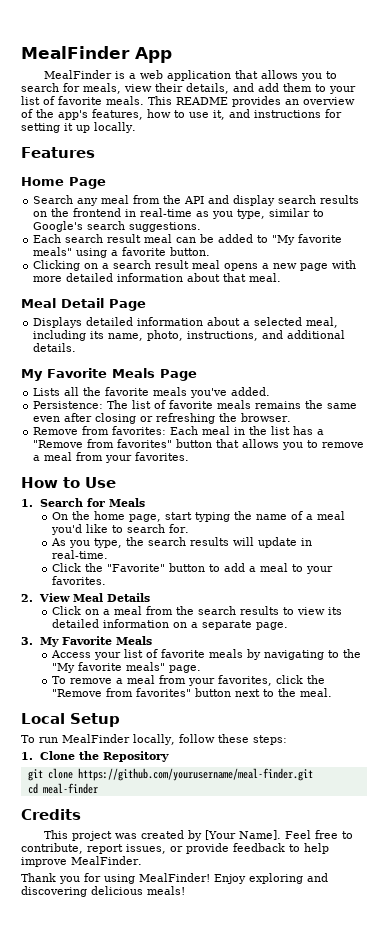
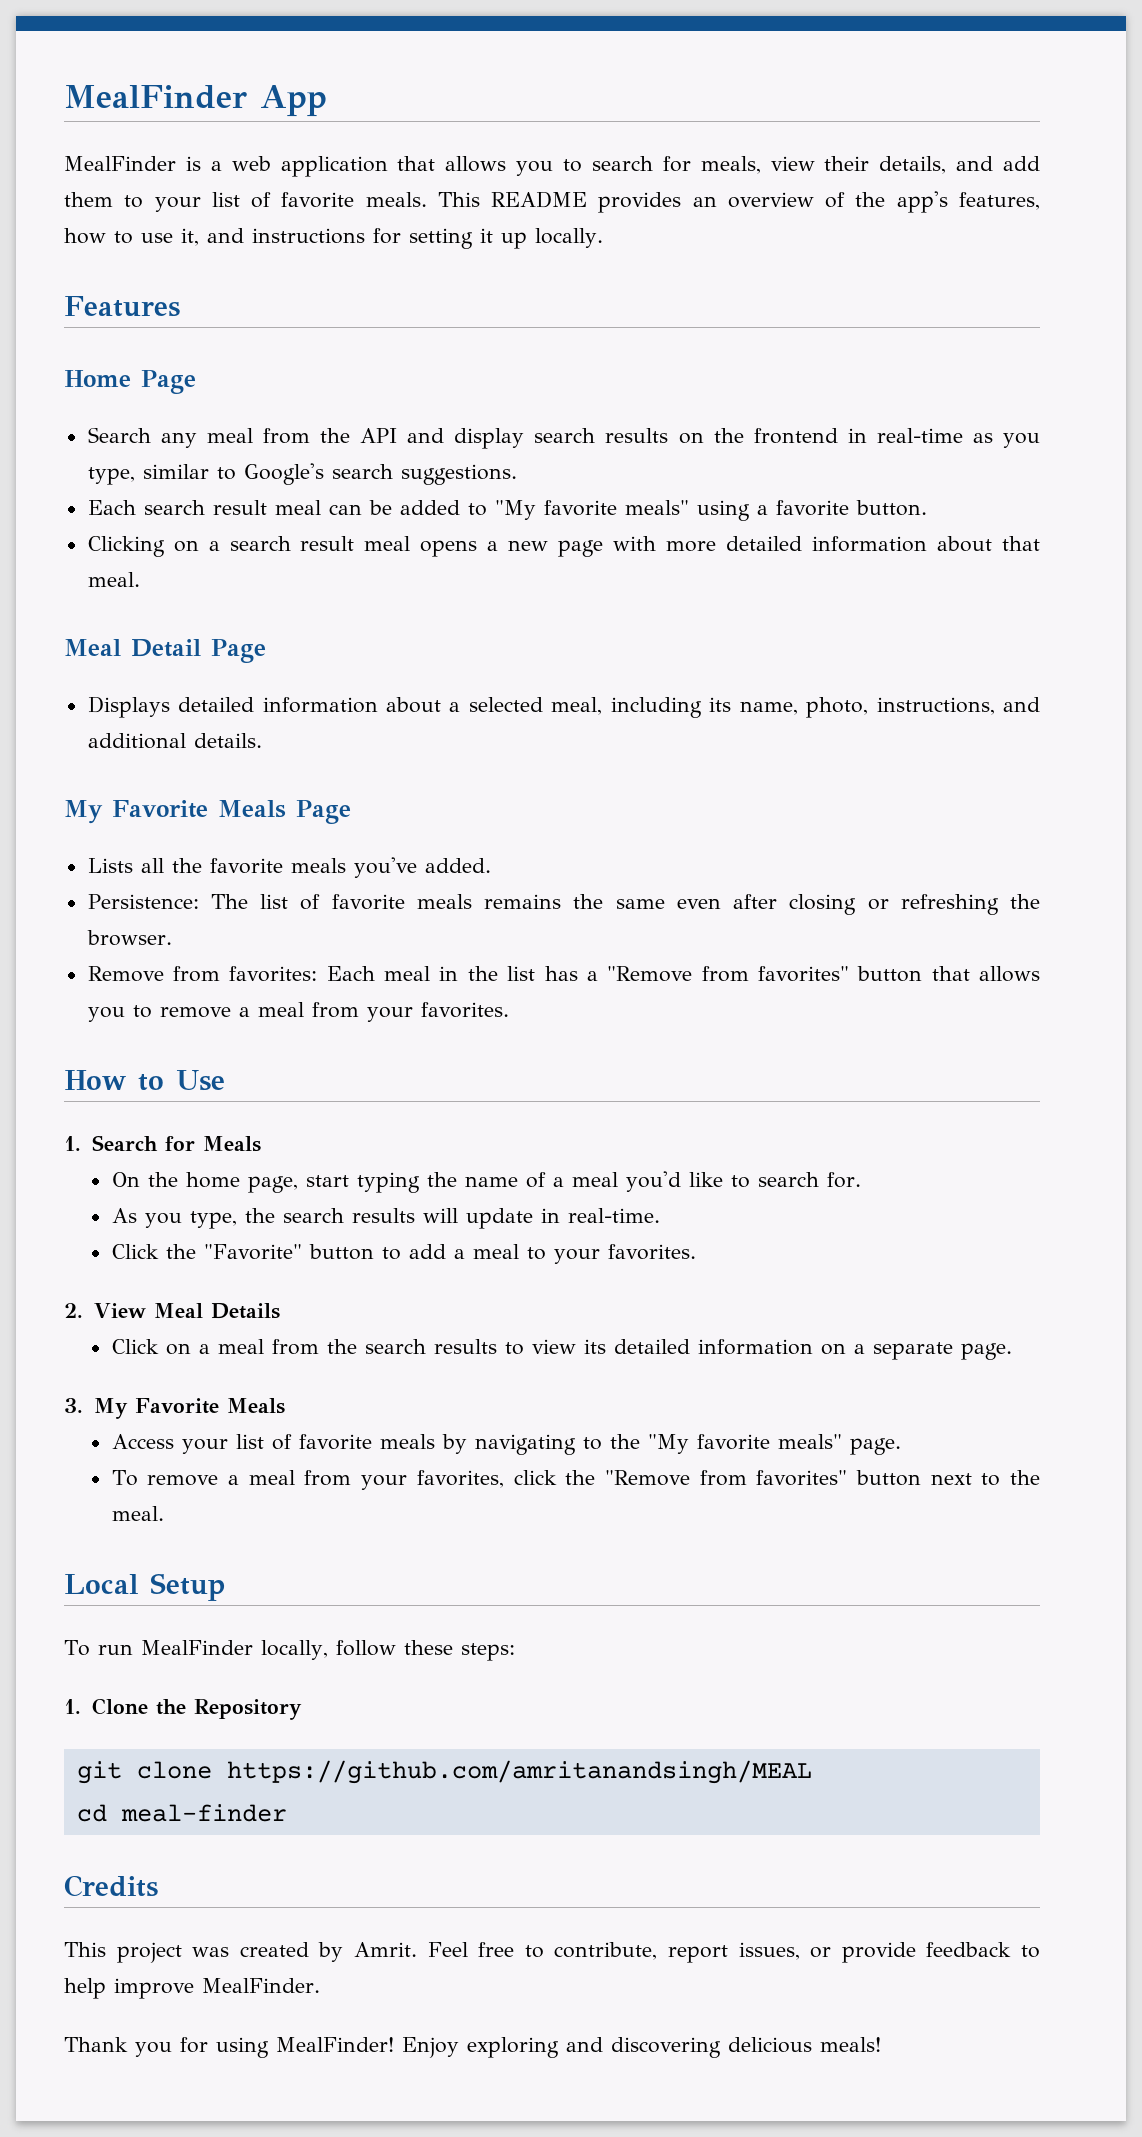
- git clone https://github.com/yourusername/meal-finder.git
+ git clone https://github.com/amritanandsingh/MEAL
- This project was created by [Your Name].
+ This project was created by Amrit.

